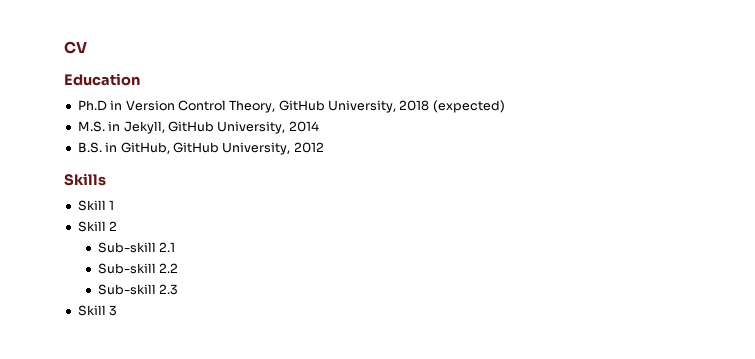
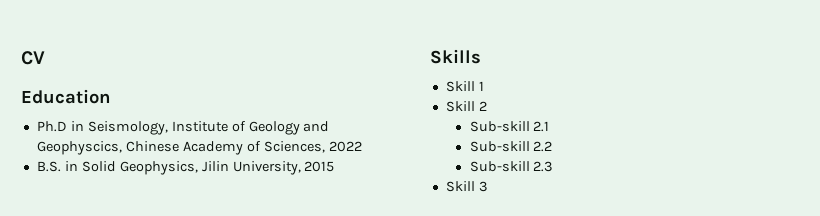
- Ph.D in Version Control Theory, GitHub University, 2018 (expected)
- M.S. in Jekyll, GitHub University, 2014
- B.S. in GitHub, GitHub University, 2012
+ Ph.D in Seismology, Institute of Geology and Geophyscics, Chinese Academy of Sciences, 2022
+ B.S. in Solid Geophysics, Jilin University, 2015

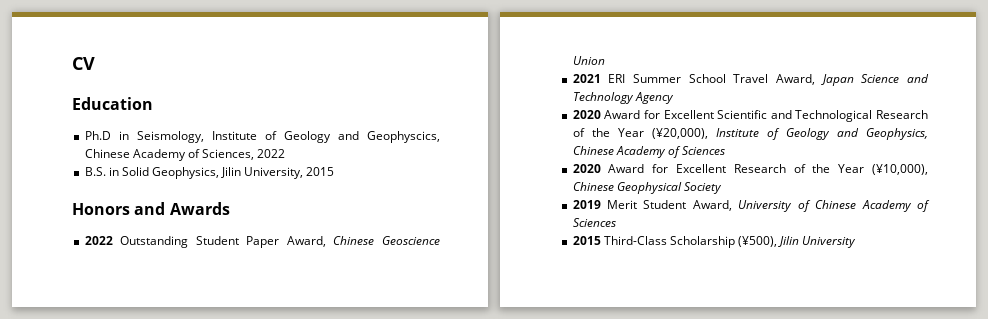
- Skills
- Skill 1
- Skill 2
- Sub-skill 2.1
- Sub-skill 2.2
- Sub-skill 2.3
- Skill 3
+ Honors and Awards
+ 2022 Outstanding Student Paper Award, Chinese Geoscience Union
+ 2021 ERI Summer School Travel Award, Japan Science and Technology Agency
+ 2020 Award for Excellent Scientific and Technological Research of the Year (¥20,000), Institute of Geology and Geophysics, Chinese Academy of Sciences
+ 2020 Award for Excellent Research of the Year (¥10,000), Chinese Geophysical Society
+ 2019 Merit Student Award, University of Chinese Academy of Sciences
+ 2015 Third-Class Scholarship (¥500), Jilin University

